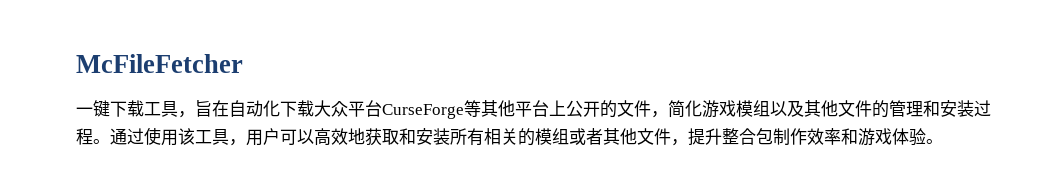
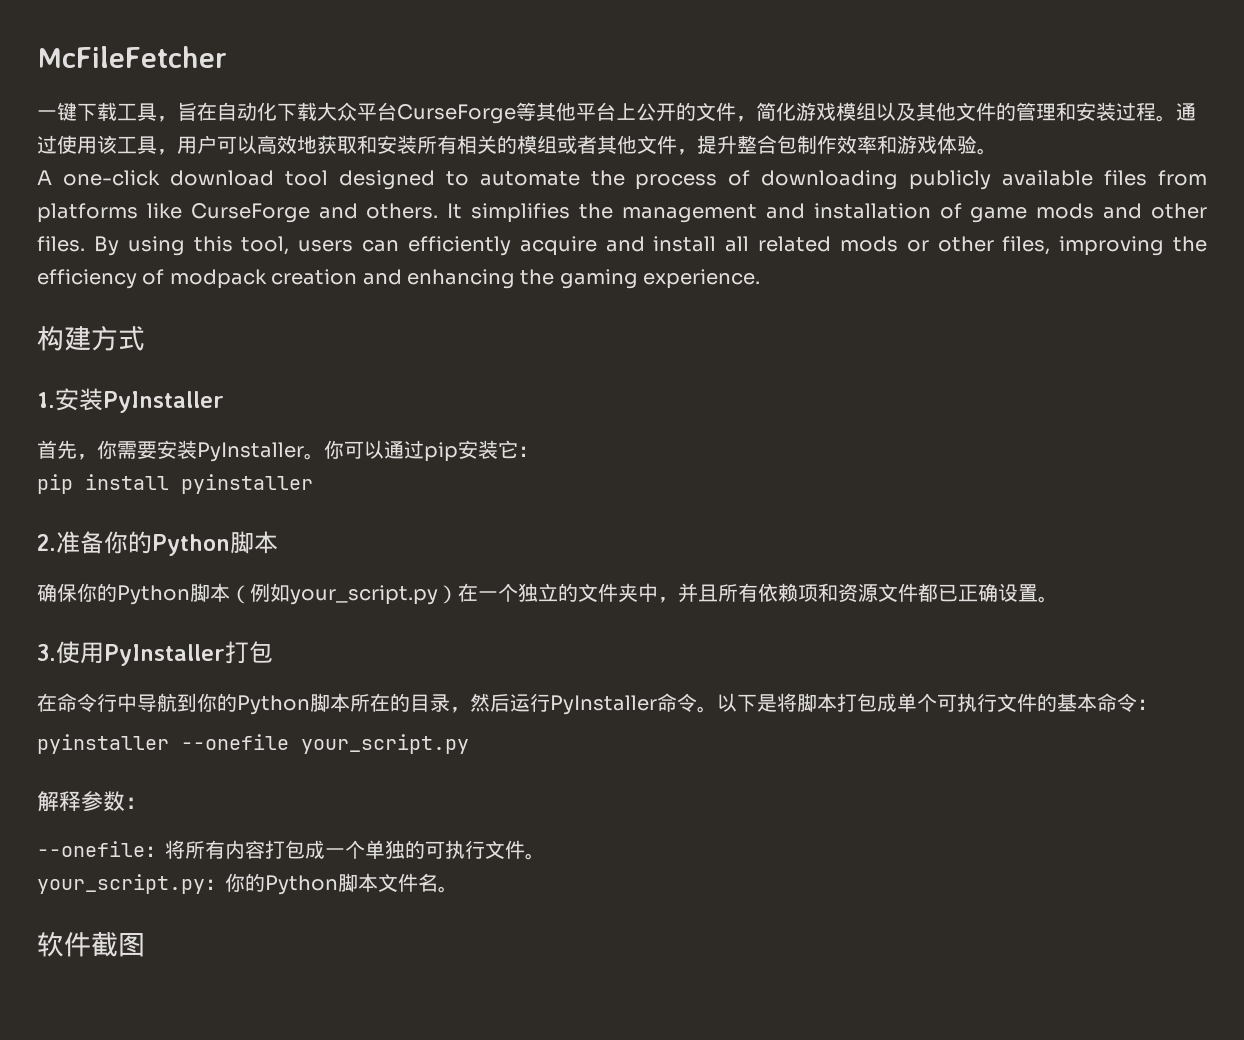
+ A one-click download tool designed to automate the process of downloading publicly available files from platforms like CurseForge and others. It simplifies the management and installation of game mods and other files. By using this tool, users can efficiently acquire and install all related mods or other files, improving the efficiency of modpack creation and enhancing the gaming experience.
+ 构建方式
+ 1.安装PyInstaller
+ 首先，你需要安装PyInstaller。你可以通过pip安装它：
+ pip install pyinstaller
+ 2.准备你的Python脚本
+ 确保你的Python脚本（例如your_script.py）在一个独立的文件夹中，并且所有依赖项和资源文件都已正确设置。
+ 3.使用PyInstaller打包
+ 在命令行中导航到你的Python脚本所在的目录，然后运行PyInstaller命令。以下是将脚本打包成单个可执行文件的基本命令：
+ pyinstaller --onefile your_script.py
+ 解释参数：
+ --onefile：将所有内容打包成一个单独的可执行文件。
+ your_script.py：你的Python脚本文件名。
+ 软件截图

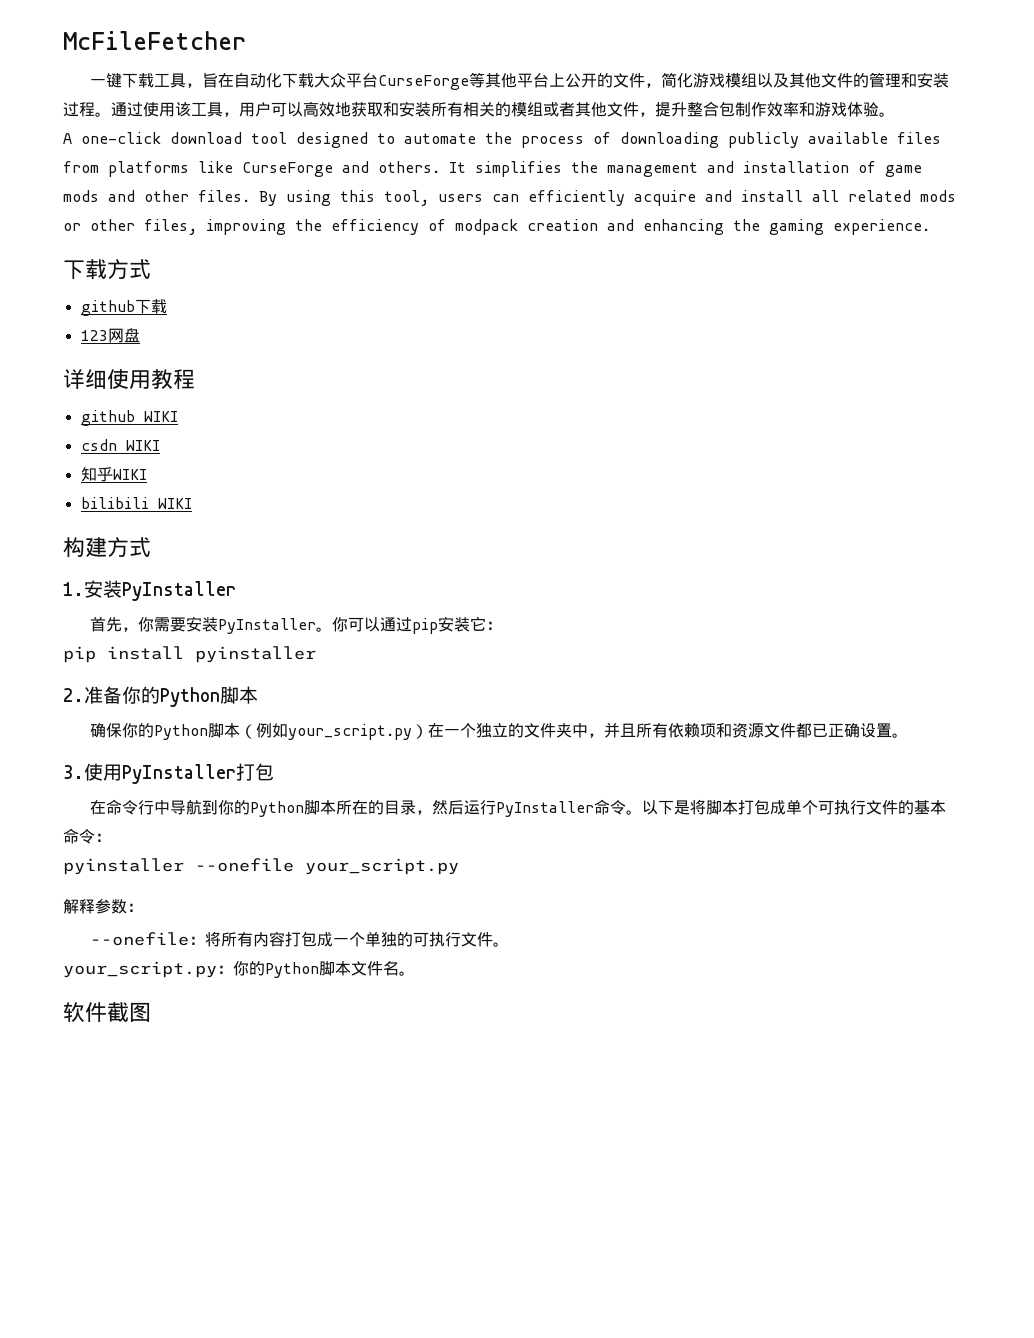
+ 下载方式
+ github下载
+ 123网盘
+ 详细使用教程
+ github WIKI
+ csdn WIKI
+ 知乎WIKI
+ bilibili WIKI

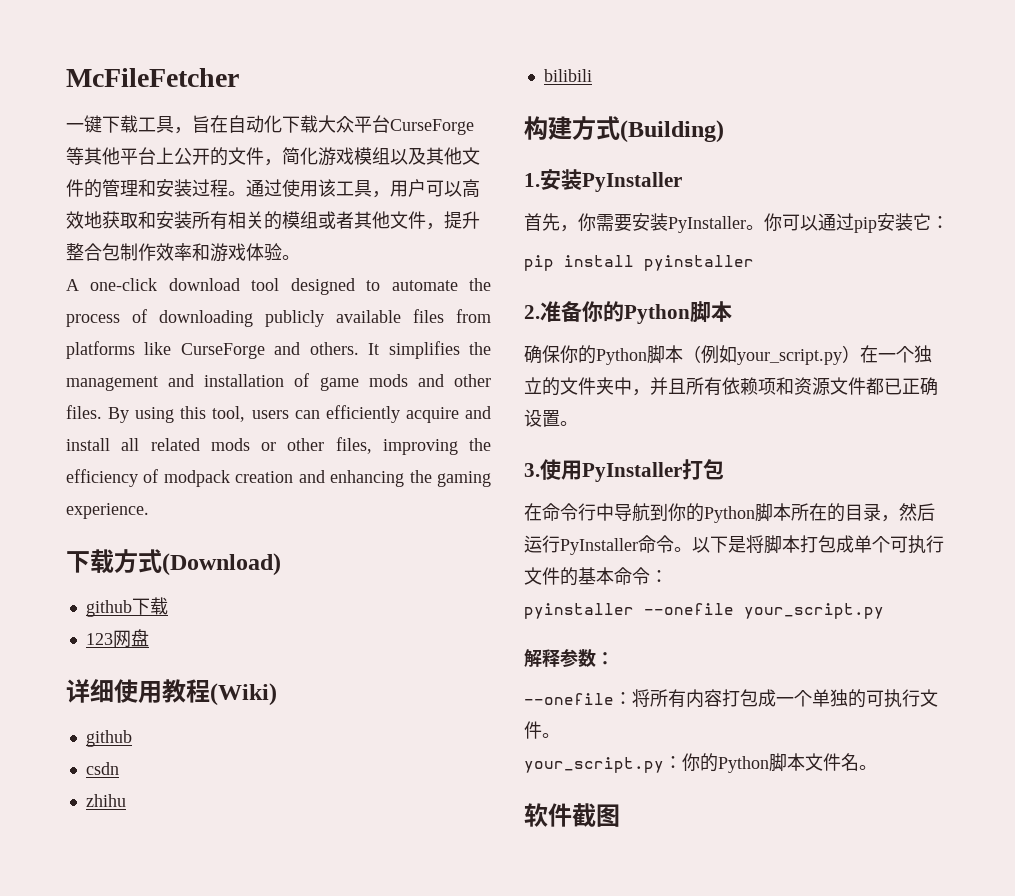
- 下载方式
+ 下载方式(Download)
- 详细使用教程
- github WIKI
+ 详细使用教程(Wiki)
+ github
- csdn WIKI
- 知乎WIKI
+ csdn
+ zhihu
- bilibili WIKI
+ bilibili
- 构建方式
+ 构建方式(Building)

